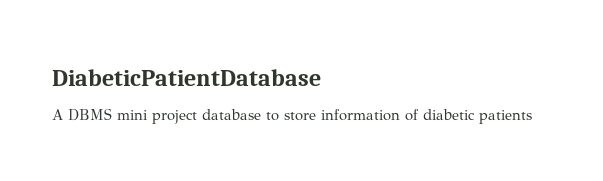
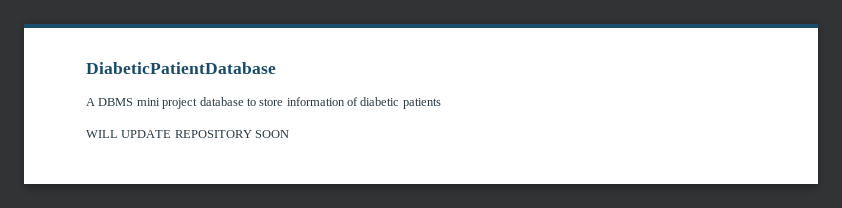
+ WILL UPDATE REPOSITORY SOON

